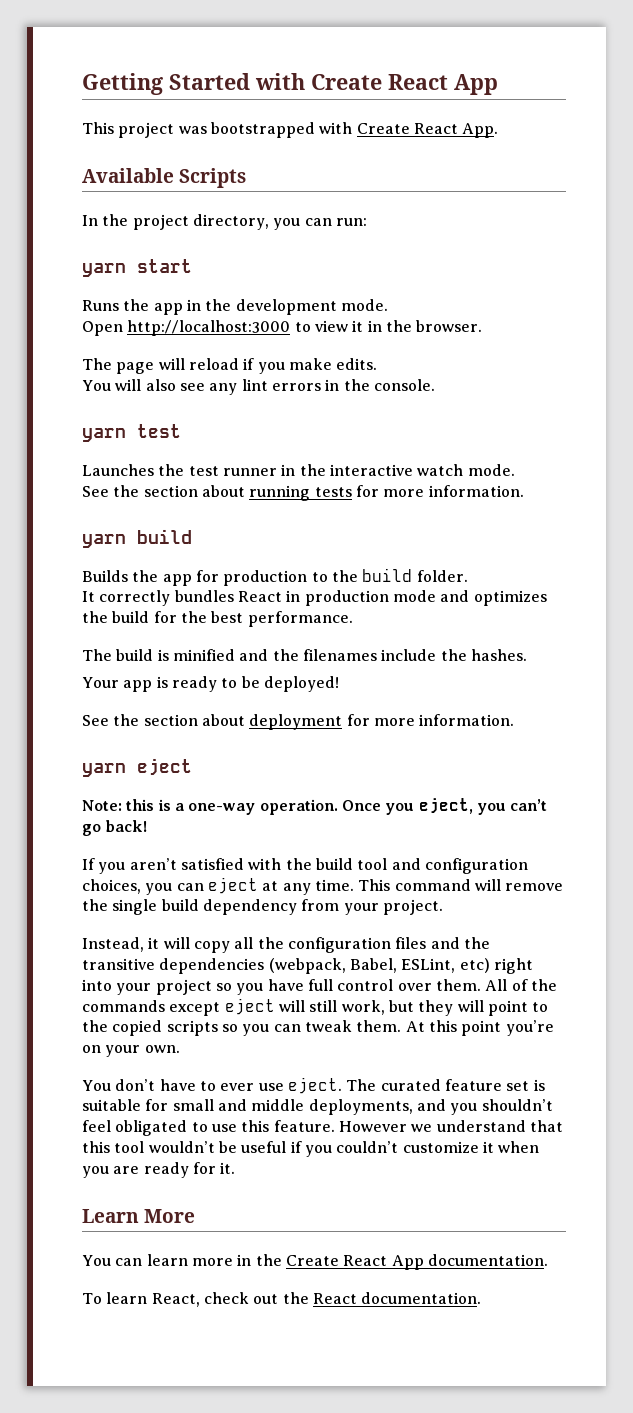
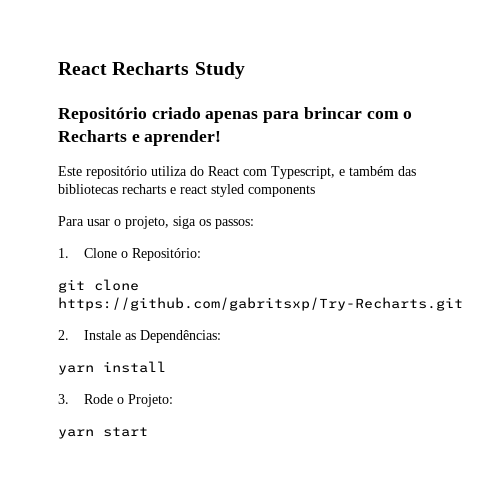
- Getting Started with Create React App
- This project was bootstrapped with Create React App.
- Available Scripts
- In the project directory, you can run:
+ React Recharts Study
+ Repositório criado apenas para brincar com o Recharts e aprender!
+ Este repositório utiliza do React com Typescript, e também das bibliotecas recharts e react styled components
+ Para usar o projeto, siga os passos:
+ 1. Clone o Repositório:
+ git clone https://github.com/gabritsxp/Try-Recharts.git
+ 2. Instale as Dependências:
+ yarn install
+ 3. Rode o Projeto:
  yarn start
- Runs the app in the development mode.
- Open http://localhost:3000 to view it in the browser.
- The page will reload if you make edits.
- You will also see any lint errors in the console.
- yarn test
- Launches the test runner in the interactive watch mode.
- See the section about running tests for more information.
- yarn build
- Builds the app for production to the build folder.
- It correctly bundles React in production mode and optimizes the build for the best performance.
- The build is minified and the filenames include the hashes.
- Your app is ready to be deployed!
- See the section about deployment for more information.
- yarn eject
- Note: this is a one-way operation. Once you eject, you can’t go back!
- If you aren’t satisfied with the build tool and configuration choices, you can eject at any time. This command will remove the single build dependency from your project.
- Instead, it will copy all the configuration files and the transitive dependencies (webpack, Babel, ESLint, etc) right into your project so you have full control over them. All of the commands except eject will still work, but they will point to the copied scripts so you can tweak them. At this point you’re on your own.
- You don’t have to ever use eject. The curated feature set is suitable for small and middle deployments, and you shouldn’t feel obligated to use this feature. However we understand that this tool wouldn’t be useful if you couldn’t customize it when you are ready for it.
- Learn More
- You can learn more in the Create React App documentation.
- To learn React, check out the React documentation.

